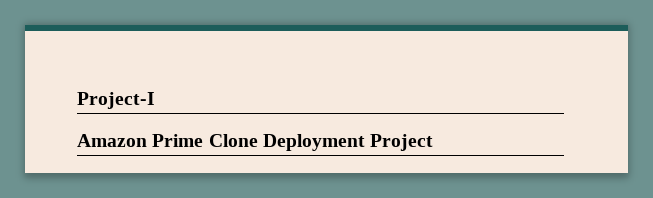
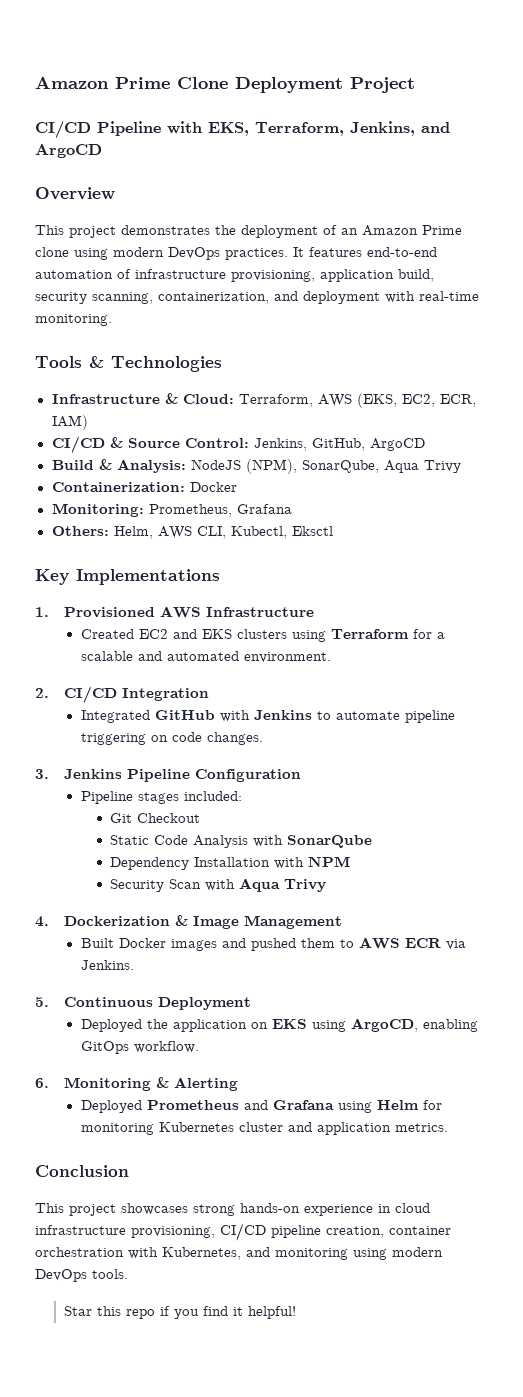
- Project-I
+ CI/CD Pipeline with EKS, Terraform, Jenkins, and ArgoCD
+ Overview
+ This project demonstrates the deployment of an Amazon Prime clone using modern DevOps practices. It features end-to-end automation of infrastructure provisioning, application build, security scanning, containerization, and deployment with real-time monitoring.
+ Tools & Technologies
+ Infrastructure & Cloud: Terraform, AWS (EKS, EC2, ECR, IAM)
+ CI/CD & Source Control: Jenkins, GitHub, ArgoCD
+ Build & Analysis: NodeJS (NPM), SonarQube, Aqua Trivy
+ Containerization: Docker
+ Monitoring: Prometheus, Grafana
+ Others: Helm, AWS CLI, Kubectl, Eksctl
+ Key Implementations
+ 1. Provisioned AWS Infrastructure
+ Created EC2 and EKS clusters using Terraform for a scalable and automated environment.
+ 2. CI/CD Integration
+ Integrated GitHub with Jenkins to automate pipeline triggering on code changes.
+ 3. Jenkins Pipeline Configuration
+ Pipeline stages included:
+ Git Checkout
+ Static Code Analysis with SonarQube
+ Dependency Installation with NPM
+ Security Scan with Aqua Trivy
+ 4. Dockerization & Image Management
+ Built Docker images and pushed them to AWS ECR via Jenkins.
+ 5. Continuous Deployment
+ Deployed the application on EKS using ArgoCD, enabling GitOps workflow.
+ 6. Monitoring & Alerting
+ Deployed Prometheus and Grafana using Helm for monitoring Kubernetes cluster and application metrics.
+ Conclusion
+ This project showcases strong hands-on experience in cloud infrastructure provisioning, CI/CD pipeline creation, container orchestration with Kubernetes, and monitoring using modern DevOps tools.
+ Star this repo if you find it helpful!

